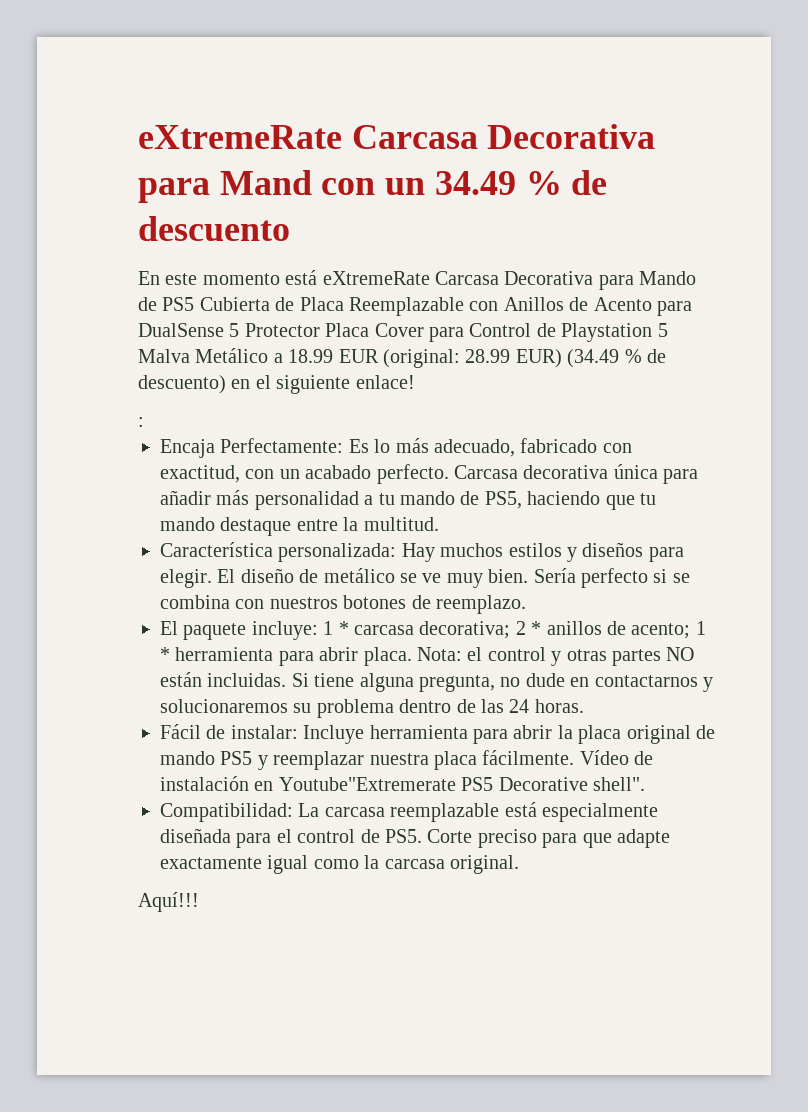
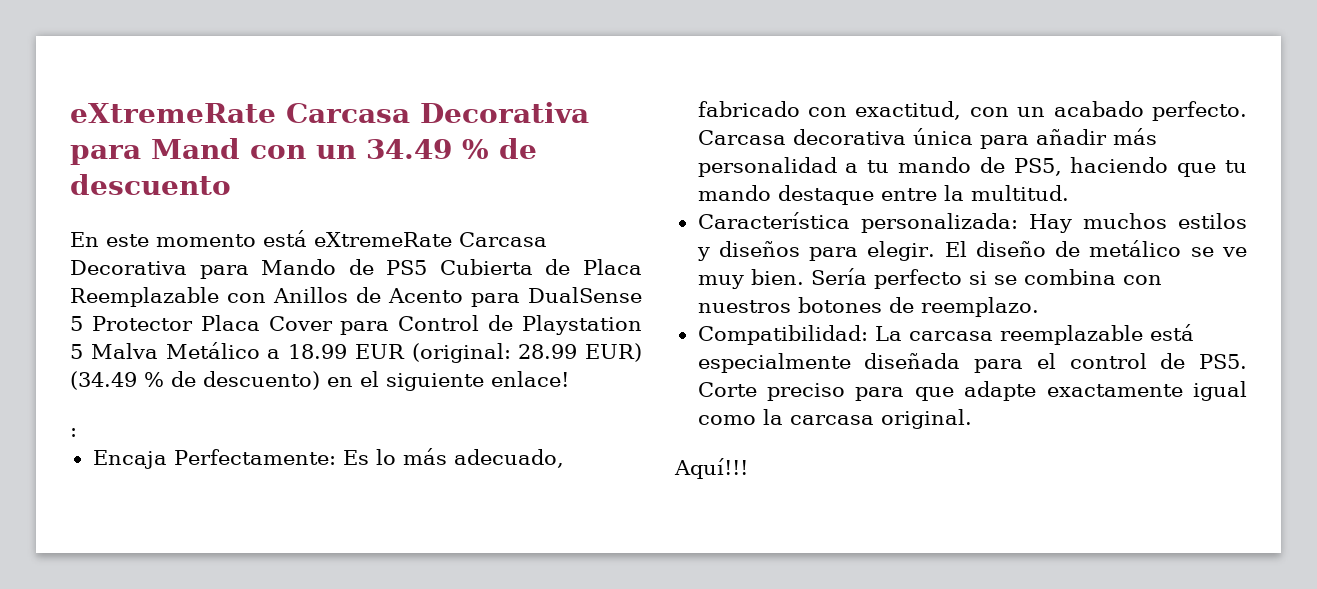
- El paquete incluye: 1 * carcasa decorativa; 2 * anillos de acento; 1 * herramienta para abrir placa. Nota: el control y otras partes NO están incluidas. Si tiene alguna pregunta, no dude en contactarnos y solucionaremos su problema dentro de las 24 horas.
- Fácil de instalar: Incluye herramienta para abrir la placa original de mando PS5 y reemplazar nuestra placa fácilmente. Vídeo de instalación en Youtube"Extremerate PS5 Decorative shell".

